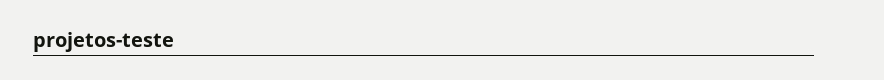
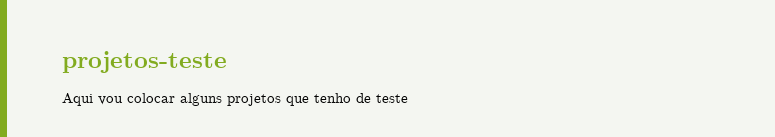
+ Aqui vou colocar alguns projetos que tenho de teste

